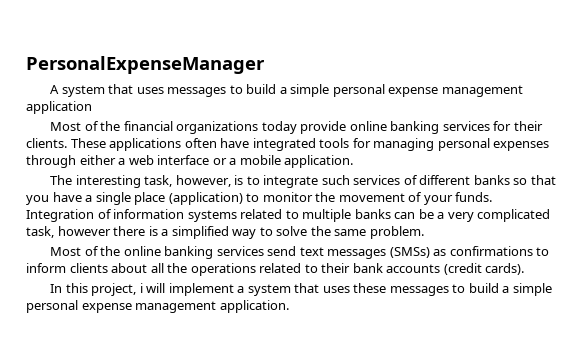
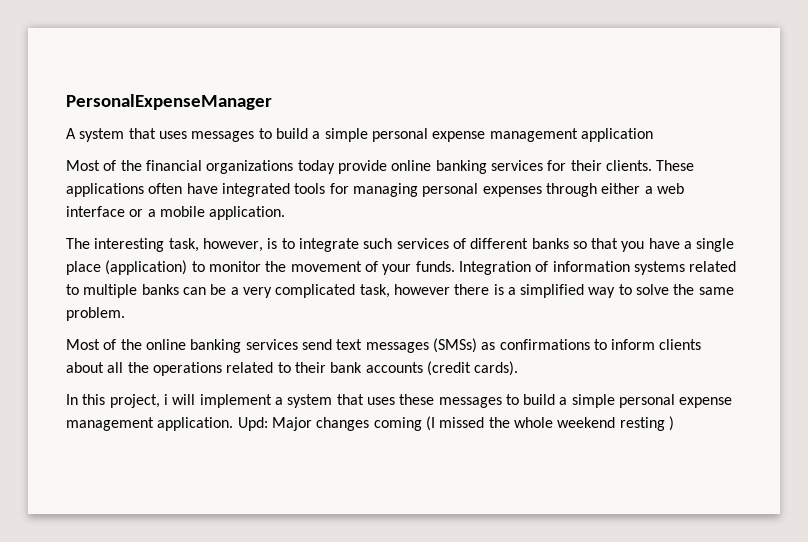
+ Upd: Major changes coming (I missed the whole weekend resting )

